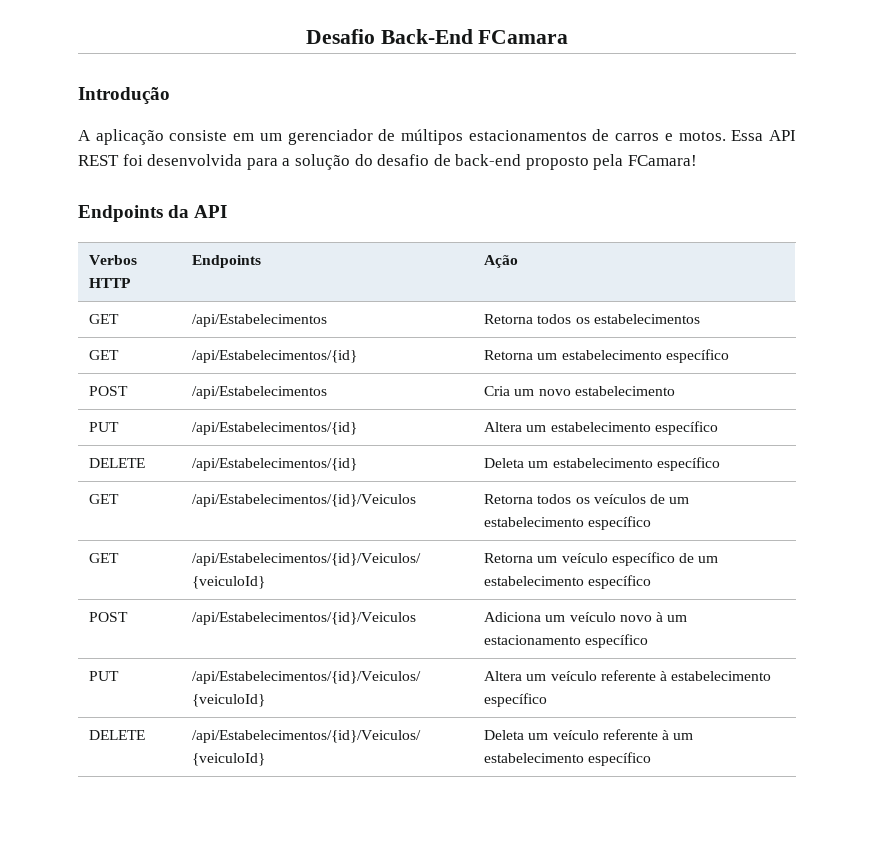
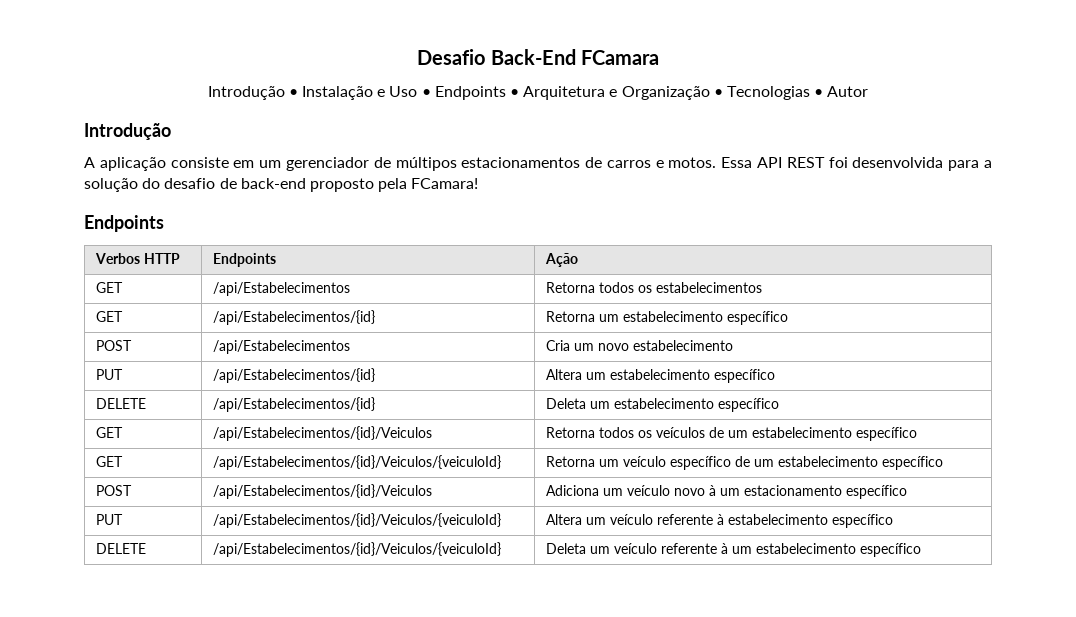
+ Introdução • Instalação e Uso • Endpoints • Arquitetura e Organização • Tecnologias • Autor
  Essa API REST foi desenvolvida para a solução do desafio de back-end proposto pela FCamara!
- Endpoints da API
+ Endpoints

